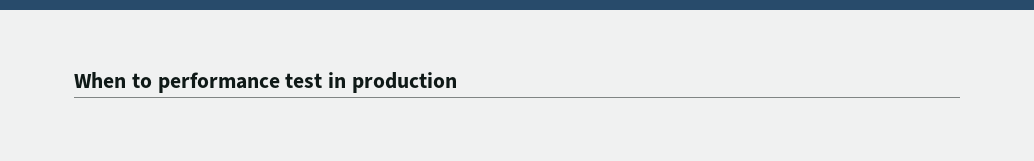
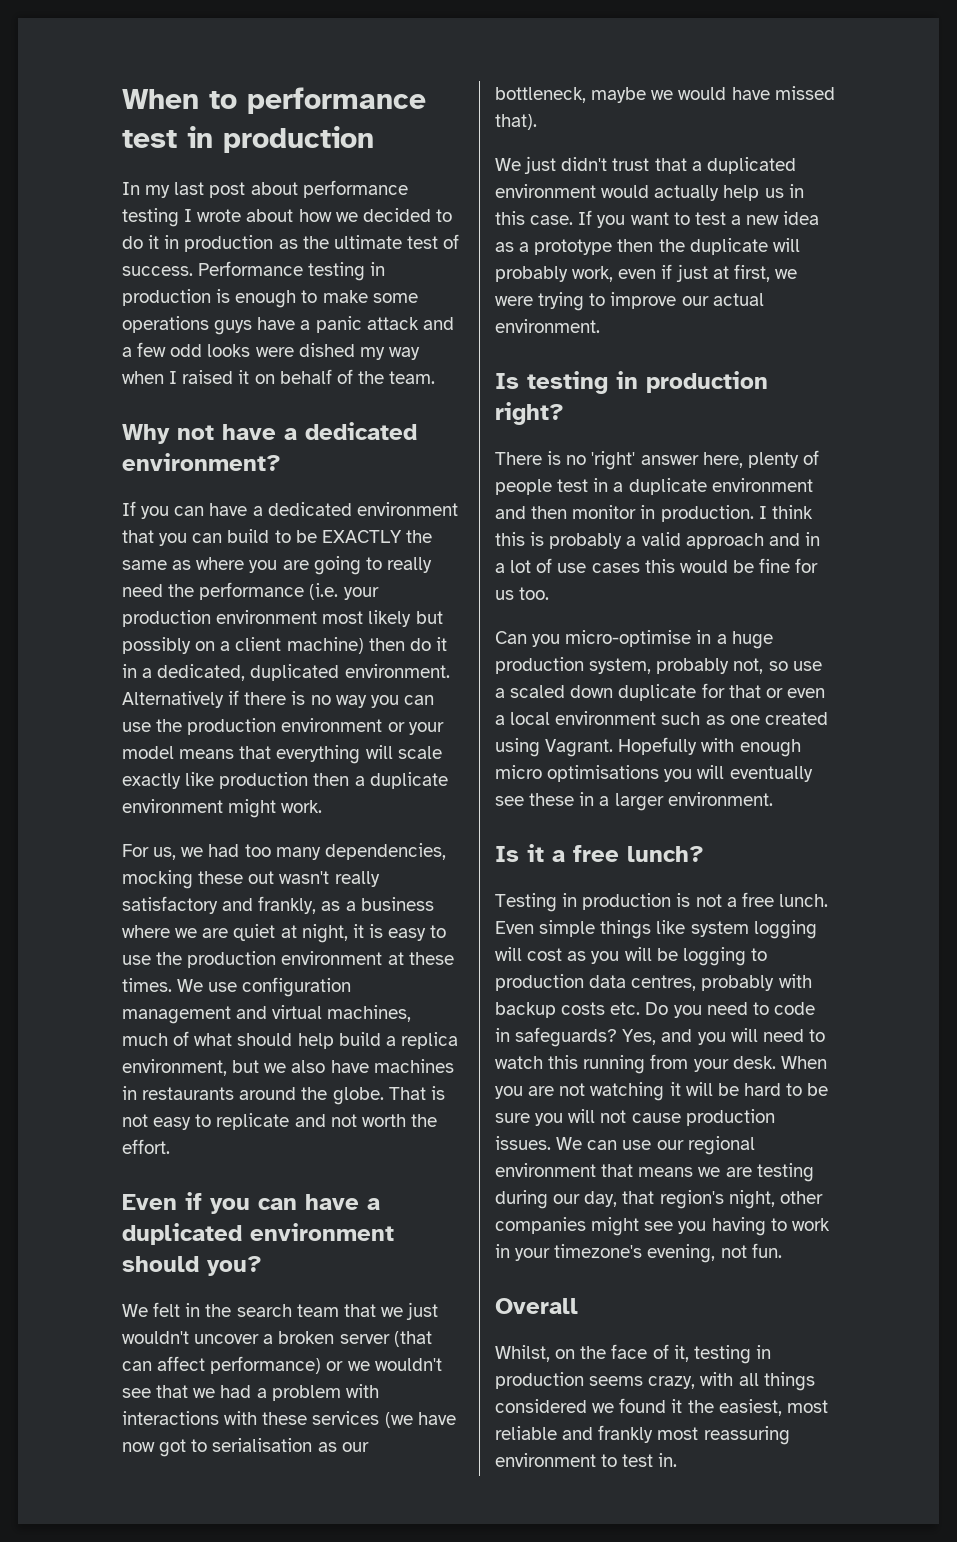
+ In my last post about performance testing I wrote about how we decided to do it in production as the ultimate test of success. Performance testing in production is enough to make some operations guys have a panic attack and a few odd looks were dished my way when I raised it on behalf of the team.
+ Why not have a dedicated environment?
+ If you can have a dedicated environment that you can build to be EXACTLY the same as where you are going to really need the performance (i.e. your production environment most likely but possibly on a client machine) then do it in a dedicated, duplicated environment. Alternatively if there is no way you can use the production environment or your model means that everything will scale exactly like production then a duplicate environment might work.
+ For us, we had too many dependencies, mocking these out wasn't really satisfactory and frankly, as a business where we are quiet at night, it is easy to use the production environment at these times. We use configuration management and virtual machines, much of what should help build a replica environment, but we also have machines in restaurants around the globe. That is not easy to replicate and not worth the effort.
+ Even if you can have a duplicated environment should you?
+ We felt in the search team that we just wouldn't uncover a broken server (that can affect performance) or we wouldn't see that we had a problem with interactions with these services (we have now got to serialisation as our bottleneck, maybe we would have missed that).
+ We just didn't trust that a duplicated environment would actually help us in this case. If you want to test a new idea as a prototype then the duplicate will probably work, even if just at first, we were trying to improve our actual environment.
+ Is testing in production right?
+ There is no 'right' answer here, plenty of people test in a duplicate environment and then monitor in production. I think this is probably a valid approach and in a lot of use cases this would be fine for us too.
+ Can you micro-optimise in a huge production system, probably not, so use a scaled down duplicate for that or even a local environment such as one created using Vagrant. Hopefully with enough micro optimisations you will eventually see these in a larger environment.
+ Is it a free lunch?
+ Testing in production is not a free lunch. Even simple things like system logging will cost as you will be logging to production data centres, probably with backup costs etc. Do you need to code in safeguards? Yes, and you will need to watch this running from your desk. When you are not watching it will be hard to be sure you will not cause production issues. We can use our regional environment that means we are testing during our day, that region's night, other companies might see you having to work in your timezone's evening, not fun.
+ Overall
+ Whilst, on the face of it, testing in production seems crazy, with all things considered we found it the easiest, most reliable and frankly most reassuring environment to test in.

